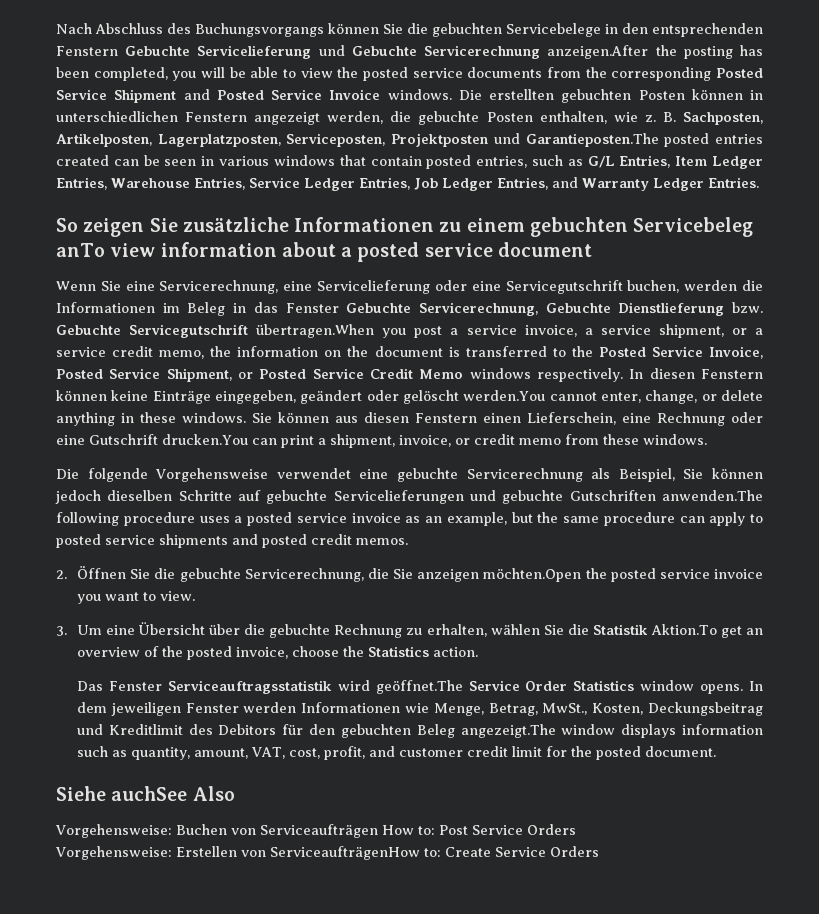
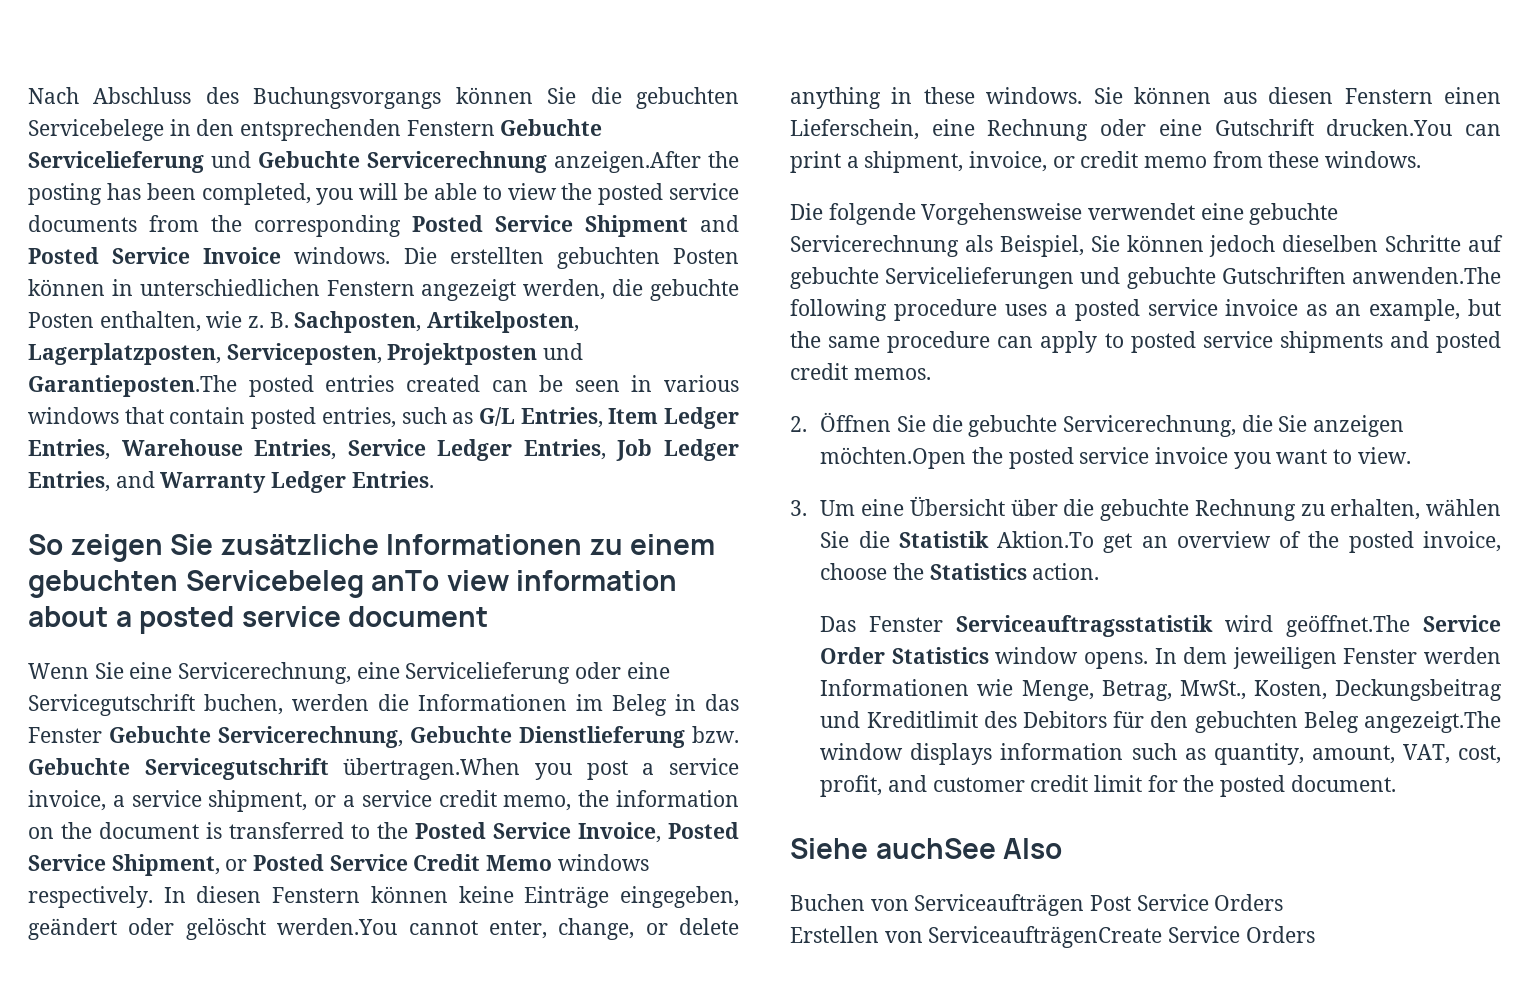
- Vorgehensweise: Buchen von Serviceaufträgen How to: Post Service Orders
+ Buchen von Serviceaufträgen Post Service Orders
- Vorgehensweise: Erstellen von ServiceaufträgenHow to: Create Service Orders
+ Erstellen von ServiceaufträgenCreate Service Orders

